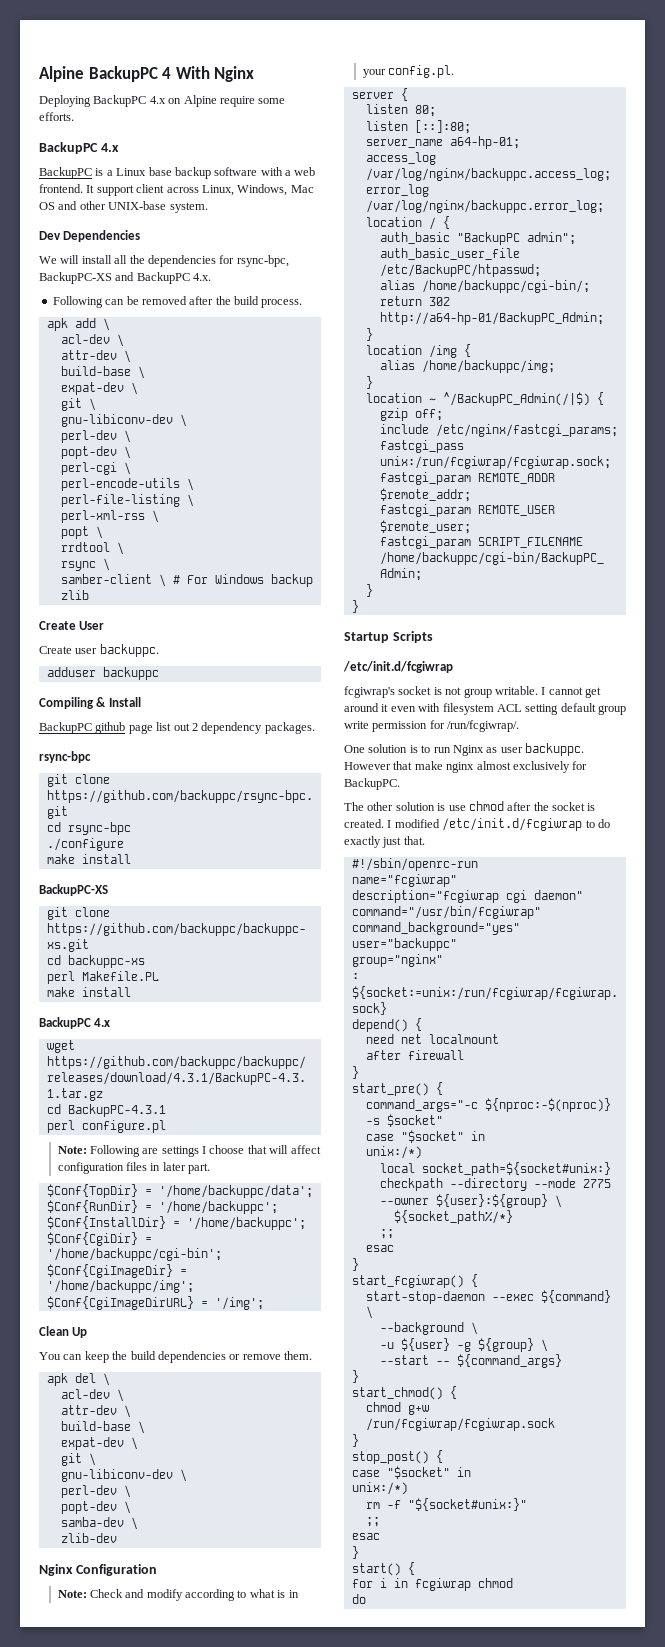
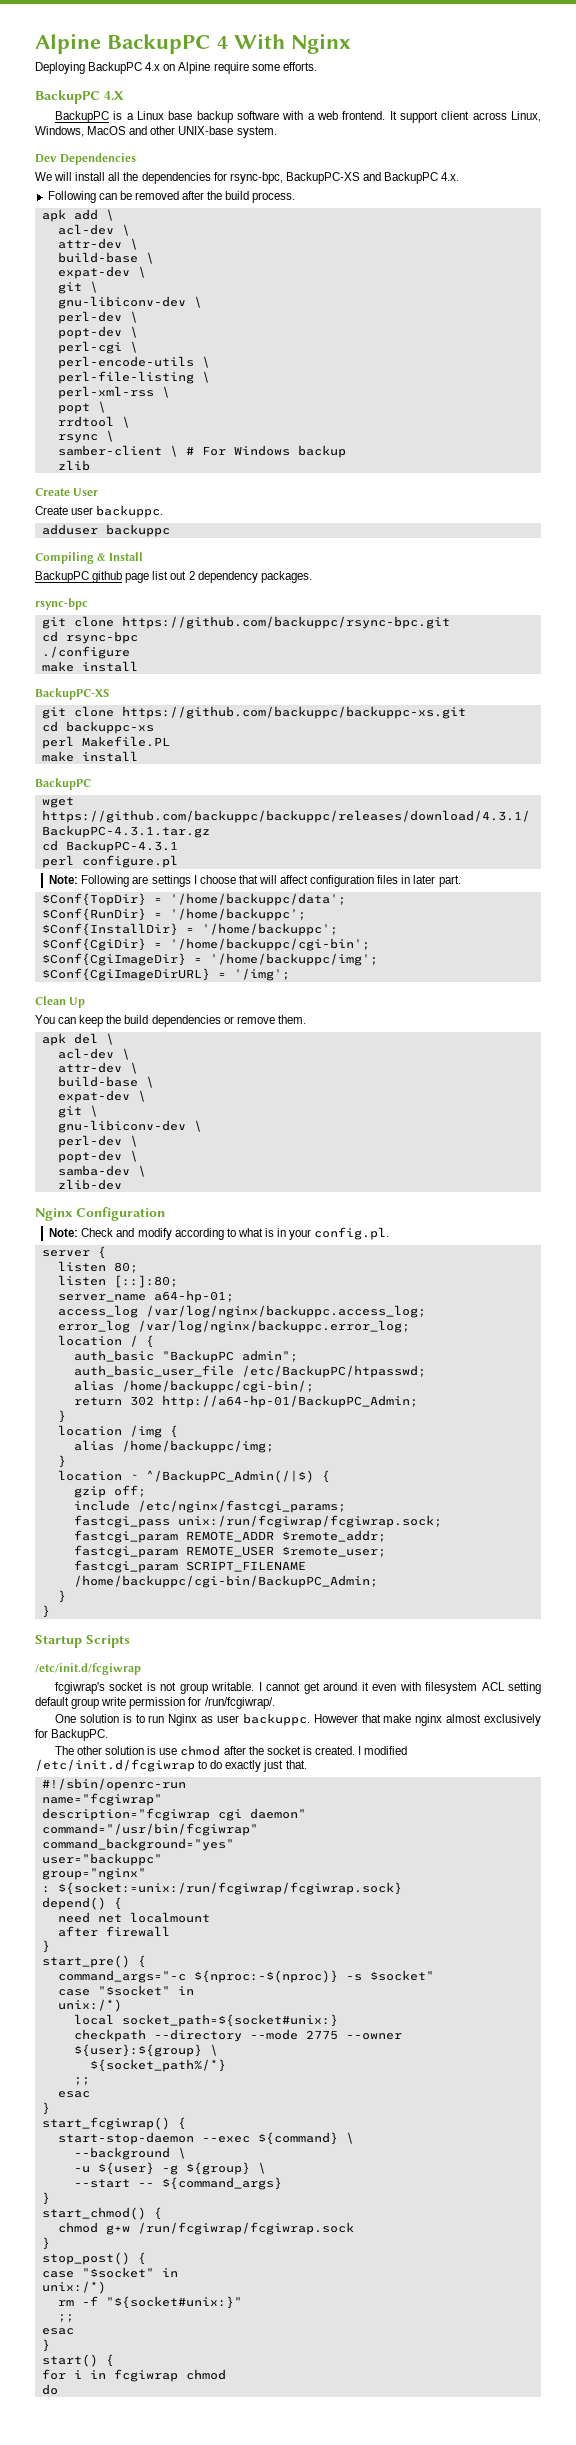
  Deploying BackupPC 4.x on Alpine require some efforts.
- BackupPC 4.x
+ BackupPC 4.X
- It support client across Linux, Windows, Mac OS and other UNIX-base system.
+ It support client across Linux, Windows, MacOS and other UNIX-base system.
  perl Makefile.PL
  make install
- BackupPC 4.x
+ BackupPC

